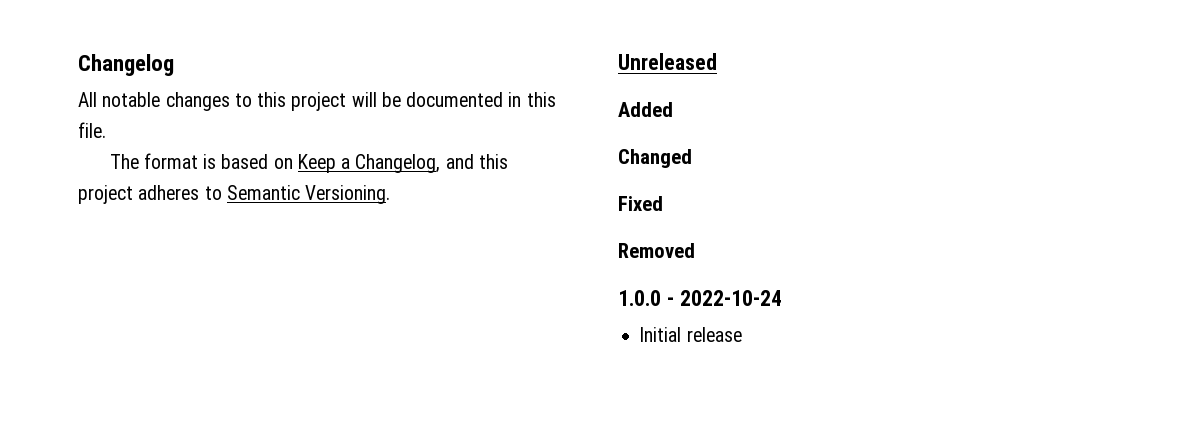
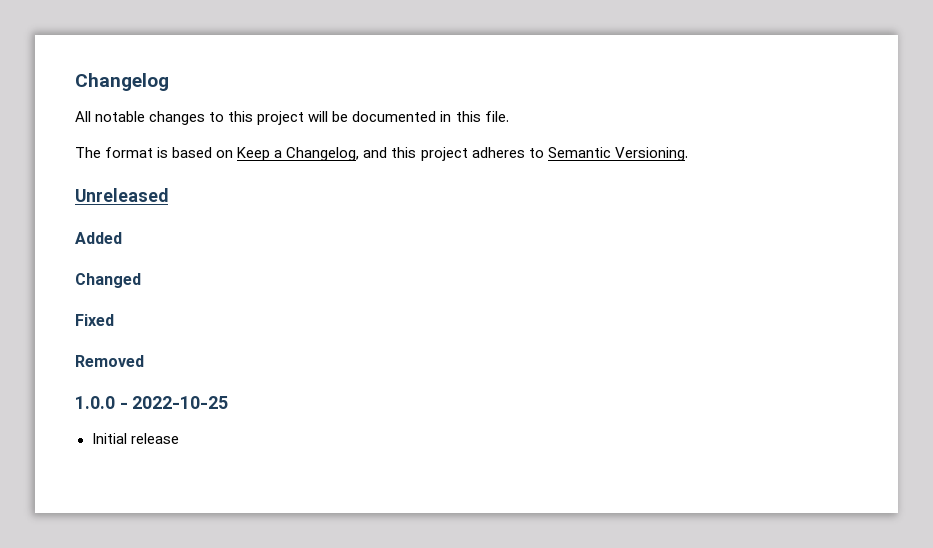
- 1.0.0 - 2022-10-24
+ 1.0.0 - 2022-10-25

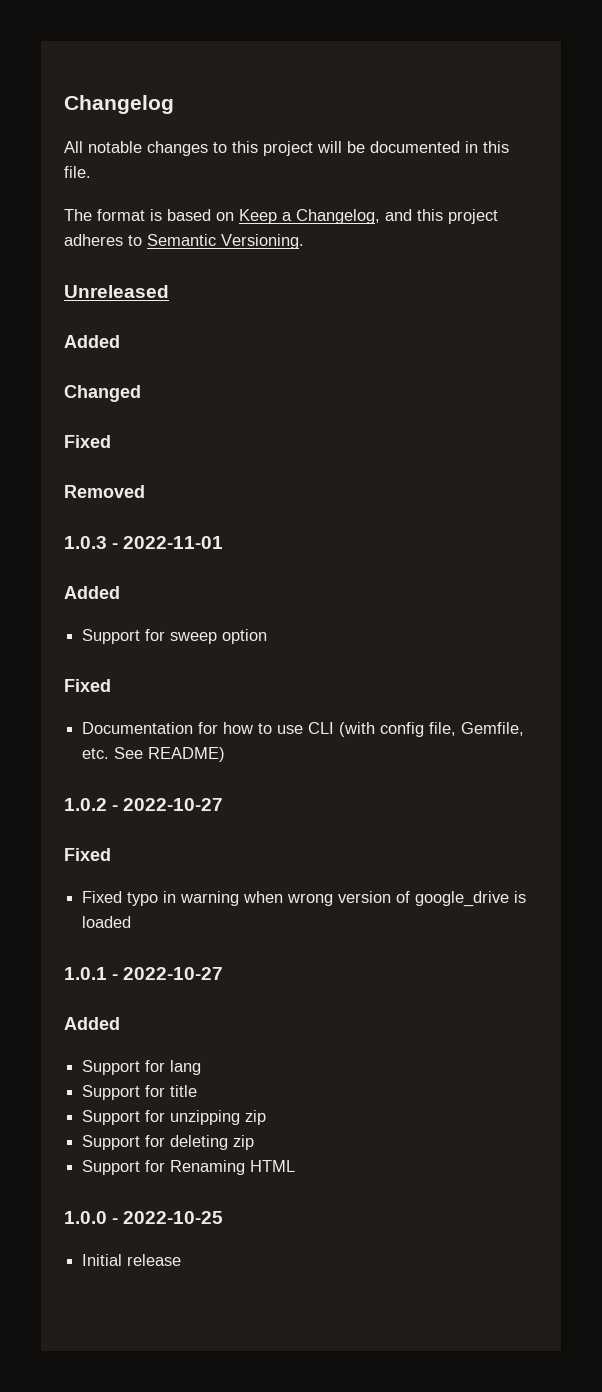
+ 1.0.3 - 2022-11-01
+ Added
+ Support for sweep option
+ Fixed
+ Documentation for how to use CLI (with config file, Gemfile, etc. See README)
+ 1.0.2 - 2022-10-27
+ Fixed
+ Fixed typo in warning when wrong version of google_drive is loaded
+ 1.0.1 - 2022-10-27
+ Added
+ Support for lang
+ Support for title
+ Support for unzipping zip
+ Support for deleting zip
+ Support for Renaming HTML

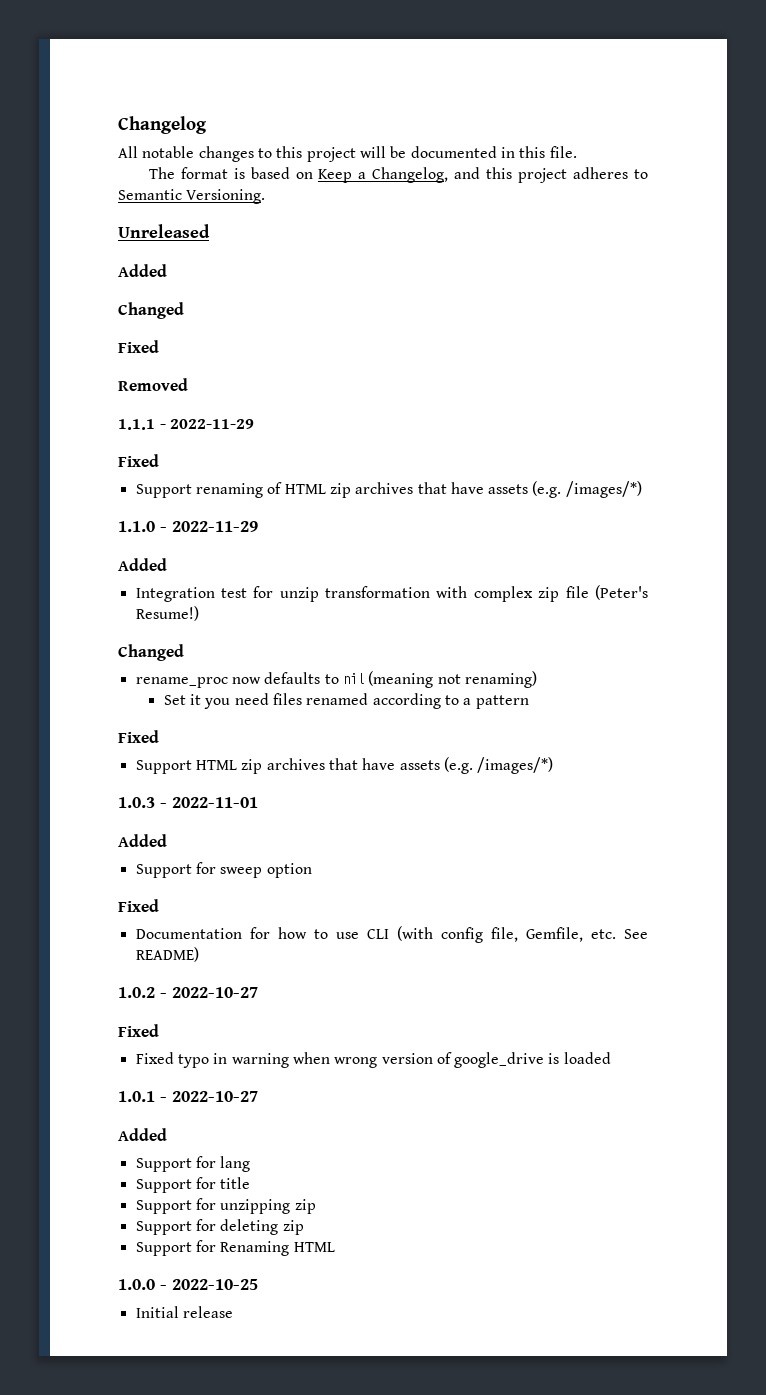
+ 1.1.1 - 2022-11-29
+ Fixed
+ Support renaming of HTML zip archives that have assets (e.g. /images/*)
+ 1.1.0 - 2022-11-29
+ Added
+ Integration test for unzip transformation with complex zip file (Peter's Resume!)
+ Changed
+ rename_proc now defaults to nil (meaning not renaming)
+ Set it you need files renamed according to a pattern
+ Fixed
+ Support HTML zip archives that have assets (e.g. /images/*)

